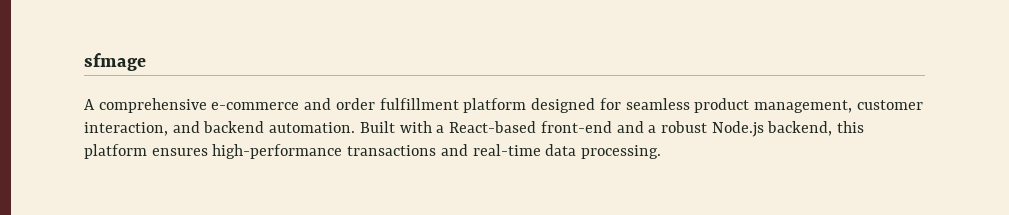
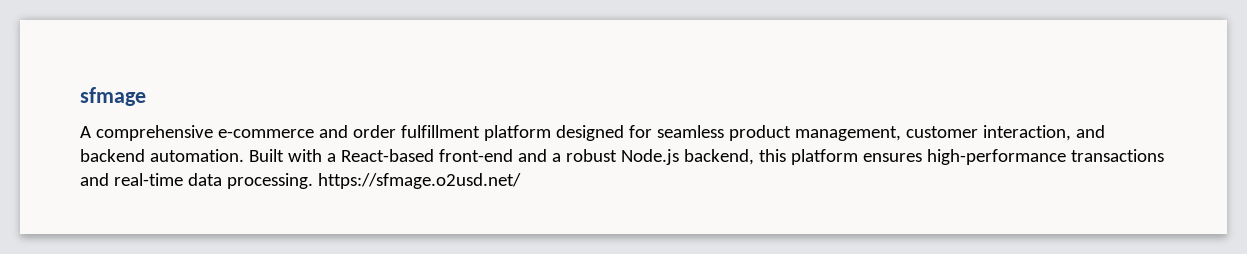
- Built with a React-based front-end and a robust Node.js backend, this platform ensures high-performance transactions and real-time data processing.
+ Built with a React-based front-end and a robust Node.js backend, this platform ensures high-performance transactions and real-time data processing. https://sfmage.o2usd.net/

